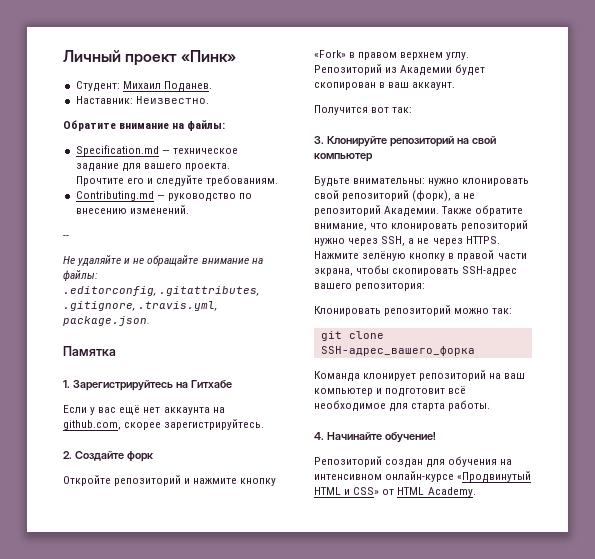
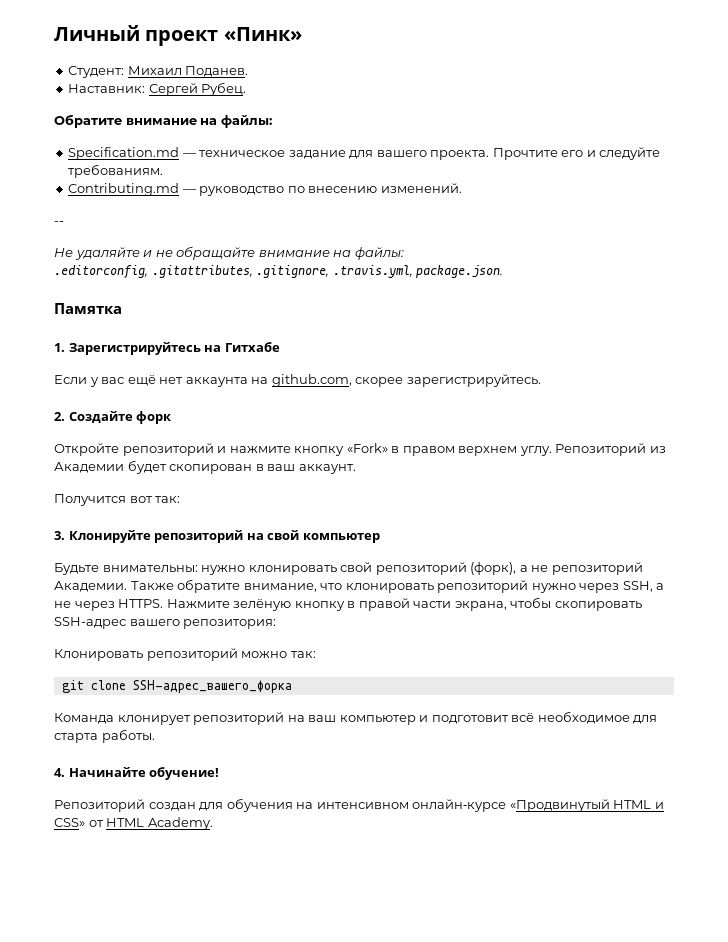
- Наставник: Неизвестно.
+ Наставник: Сергей Рубец.

